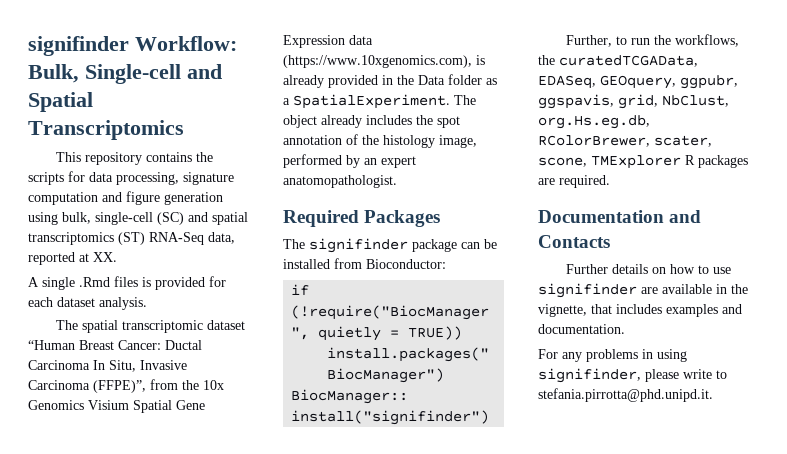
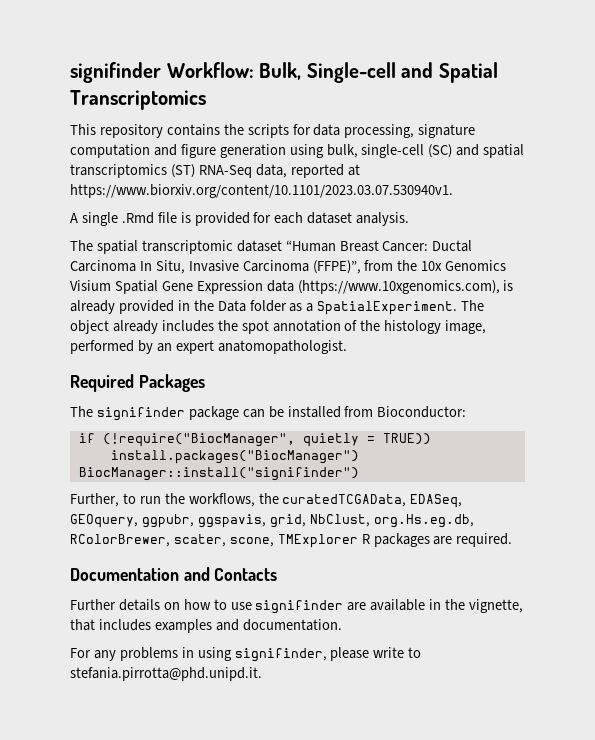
- This repository contains the scripts for data processing, signature computation and figure generation using bulk, single-cell (SC) and spatial transcriptomics (ST) RNA-Seq data, reported at XX.
+ This repository contains the scripts for data processing, signature computation and figure generation using bulk, single-cell (SC) and spatial transcriptomics (ST) RNA-Seq data, reported at https://www.biorxiv.org/content/10.1101/2023.03.07.530940v1.
- A single .Rmd files is provided for each dataset analysis.
+ A single .Rmd file is provided for each dataset analysis.

